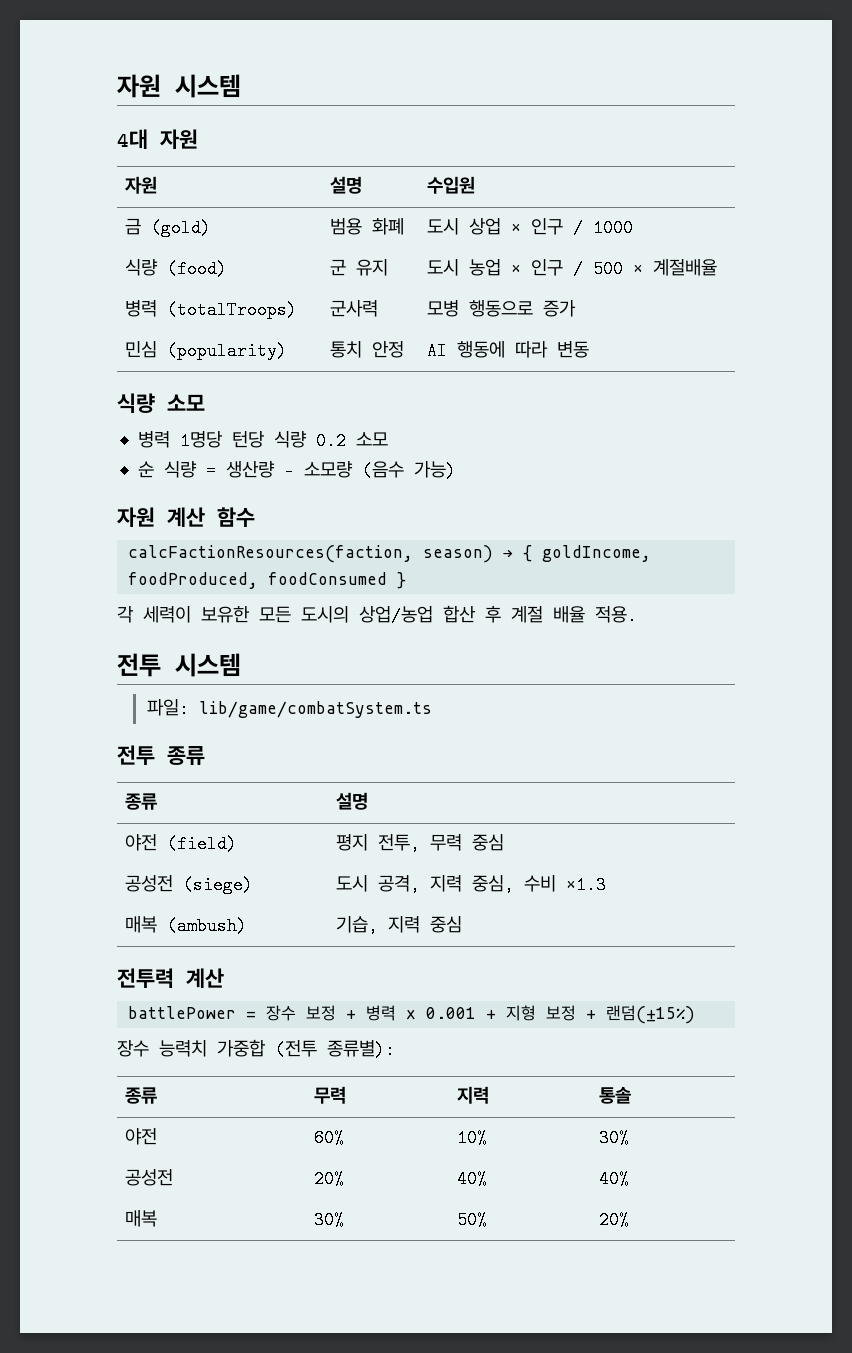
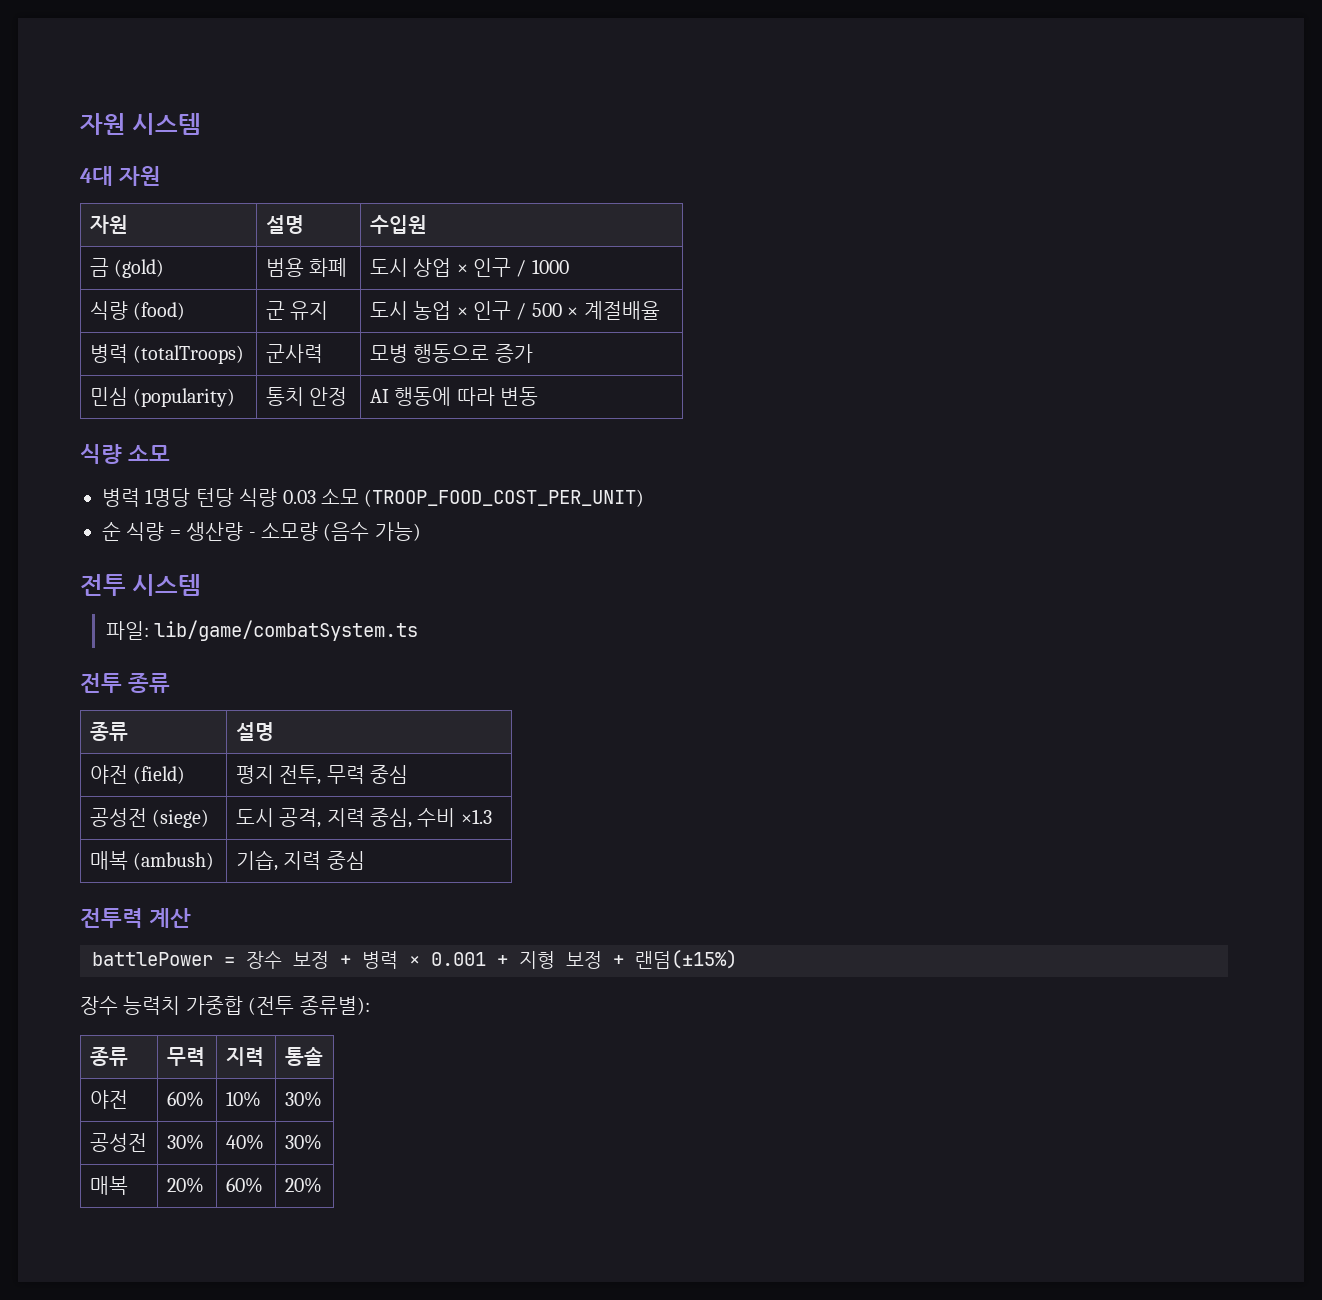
- 병력 1명당 턴당 식량 0.2 소모
+ 병력 1명당 턴당 식량 0.03 소모 (TROOP_FOOD_COST_PER_UNIT)
- 자원 계산 함수
- calcFactionResources(faction, season) → { goldIncome, foodProduced, foodConsumed }
- 각 세력이 보유한 모든 도시의 상업/농업 합산 후 계절 배율 적용.
- 공성전 | 20% | 40% | 40%
+ 공성전 | 30% | 40% | 30%
- 매복 | 30% | 50% | 20%
+ 매복 | 20% | 60% | 20%

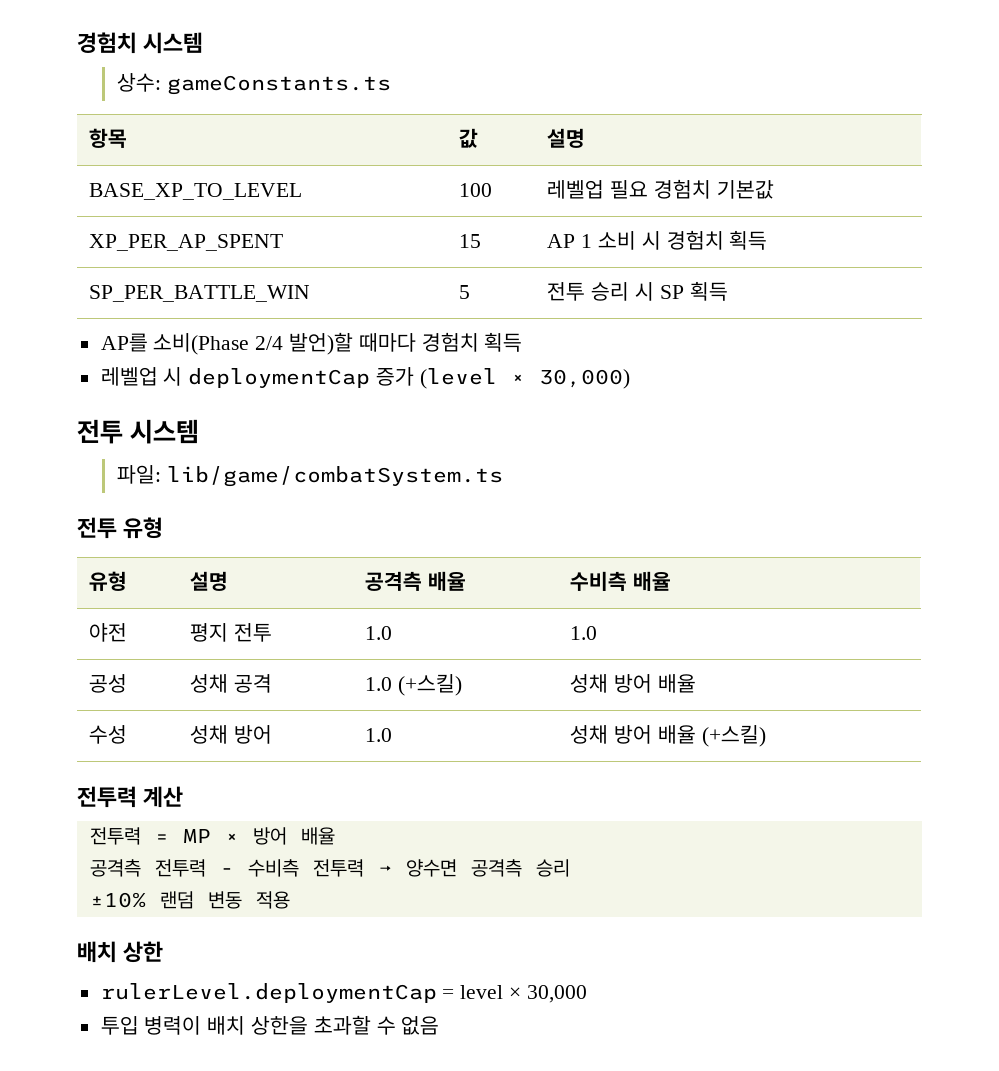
- 자원 시스템
- 4대 자원
- 자원 | 설명 | 수입원
- 금 (gold) | 범용 화폐 | 도시 상업 × 인구 / 1000
- 식량 (food) | 군 유지 | 도시 농업 × 인구 / 500 × 계절배율
- 병력 (totalTroops) | 군사력 | 모병 행동으로 증가
- 민심 (popularity) | 통치 안정 | AI 행동에 따라 변동
- 식량 소모
- 병력 1명당 턴당 식량 0.03 소모 (TROOP_FOOD_COST_PER_UNIT)
- 순 식량 = 생산량 - 소모량 (음수 가능)
+ 경험치 시스템
+ 상수: gameConstants.ts
+ 항목 | 값 | 설명
+ BASE_XP_TO_LEVEL | 100 | 레벨업 필요 경험치 기본값
+ XP_PER_AP_SPENT | 15 | AP 1 소비 시 경험치 획득
+ SP_PER_BATTLE_WIN | 5 | 전투 승리 시 SP 획득
+ AP를 소비(Phase 2/4 발언)할 때마다 경험치 획득
+ 레벨업 시 deploymentCap 증가 (level × 30,000)
- 전투 종류
- 종류 | 설명
- 야전 (field) | 평지 전투, 무력 중심
- 공성전 (siege) | 도시 공격, 지력 중심, 수비 ×1.3
- 매복 (ambush) | 기습, 지력 중심
+ 전투 유형
+ 유형 | 설명 | 공격측 배율 | 수비측 배율
+ 야전 | 평지 전투 | 1.0 | 1.0
+ 공성 | 성채 공격 | 1.0 (+스킬) | 성채 방어 배율
+ 수성 | 성채 방어 | 1.0 | 성채 방어 배율 (+스킬)
  전투력 계산
- battlePower = 장수 보정 + 병력 × 0.001 + 지형 보정 + 랜덤(±15%)
- 장수 능력치 가중합 (전투 종류별):
- 종류 | 무력 | 지력 | 통솔
- 야전 | 60% | 10% | 30%
- 공성전 | 30% | 40% | 30%
- 매복 | 20% | 60% | 20%
+ 전투력 = MP × 방어 배율
+ 공격측 전투력 - 수비측 전투력 → 양수면 공격측 승리
+ ±10% 랜덤 변동 적용
+ 배치 상한
+ rulerLevel.deploymentCap = level × 30,000
+ 투입 병력이 배치 상한을 초과할 수 없음

